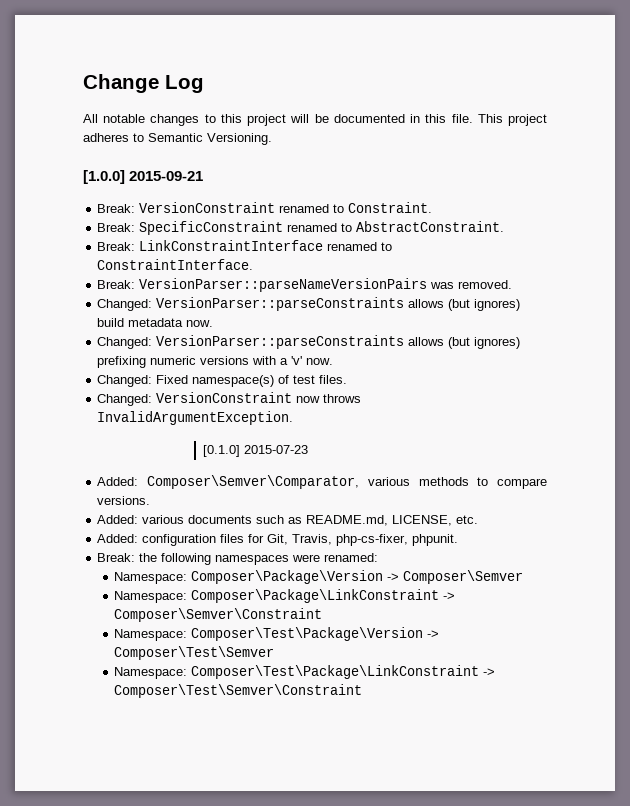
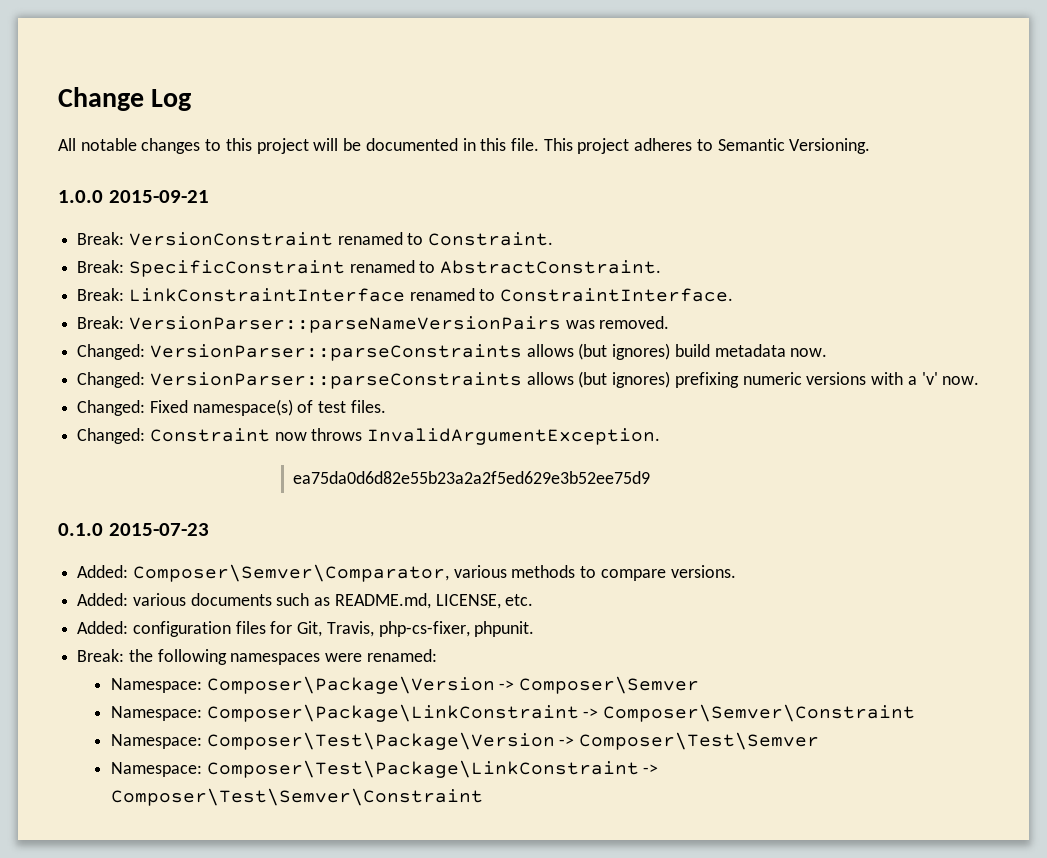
- [1.0.0] 2015-09-21
+ 1.0.0 2015-09-21
- Changed: VersionConstraint now throws InvalidArgumentException.
+ Changed: Constraint now throws InvalidArgumentException.
- [0.1.0] 2015-07-23
+ ea75da0d6d82e55b23a2a2f5ed629e3b52ee75d9
+ 0.1.0 2015-07-23

